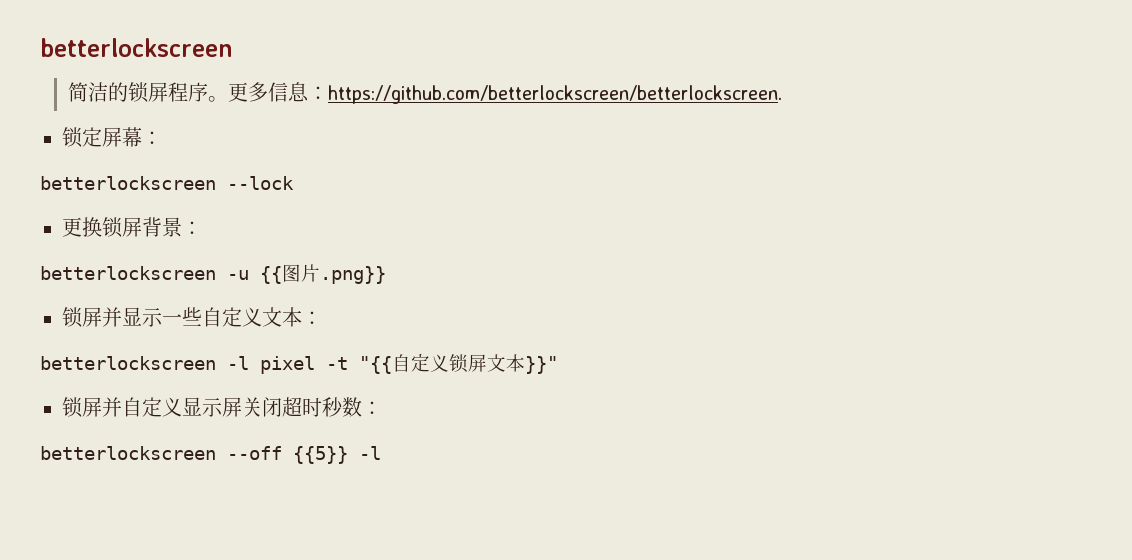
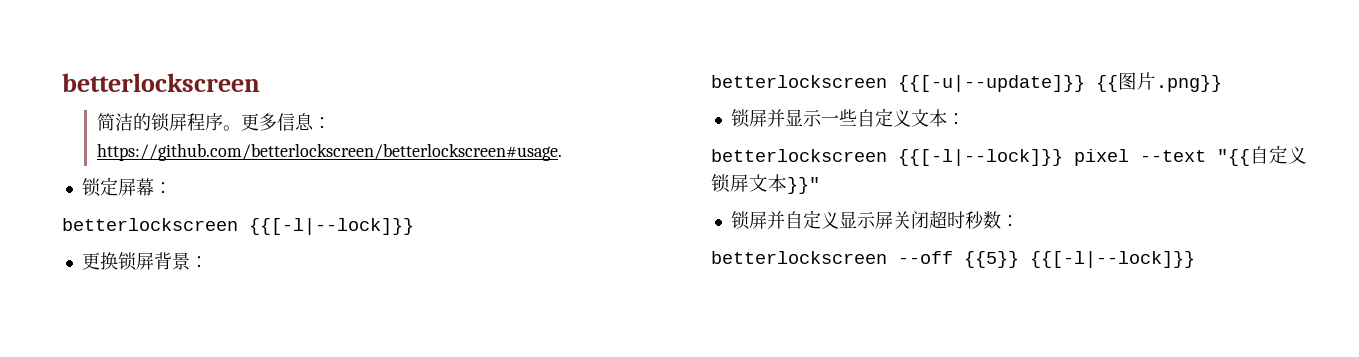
- 更多信息：https://github.com/betterlockscreen/betterlockscreen.
+ 更多信息：https://github.com/betterlockscreen/betterlockscreen#usage.
  锁定屏幕：
- betterlockscreen --lock
+ betterlockscreen {{[-l|--lock]}}
- betterlockscreen -u {{图片.png}}
+ betterlockscreen {{[-u|--update]}} {{图片.png}}
- betterlockscreen -l pixel -t "{{自定义锁屏文本}}"
+ betterlockscreen {{[-l|--lock]}} pixel --text "{{自定义锁屏文本}}"
- betterlockscreen --off {{5}} -l
+ betterlockscreen --off {{5}} {{[-l|--lock]}}

